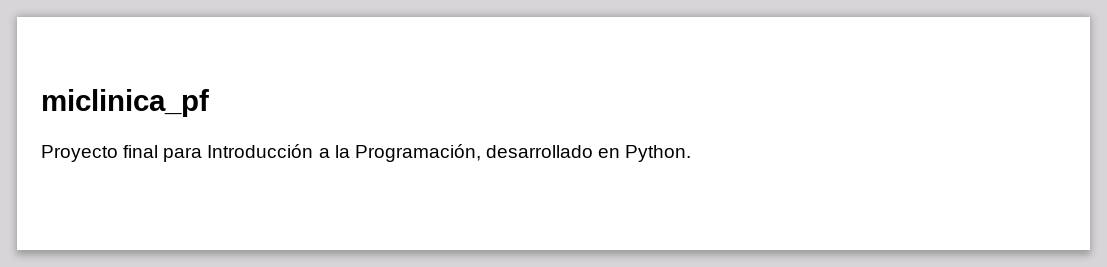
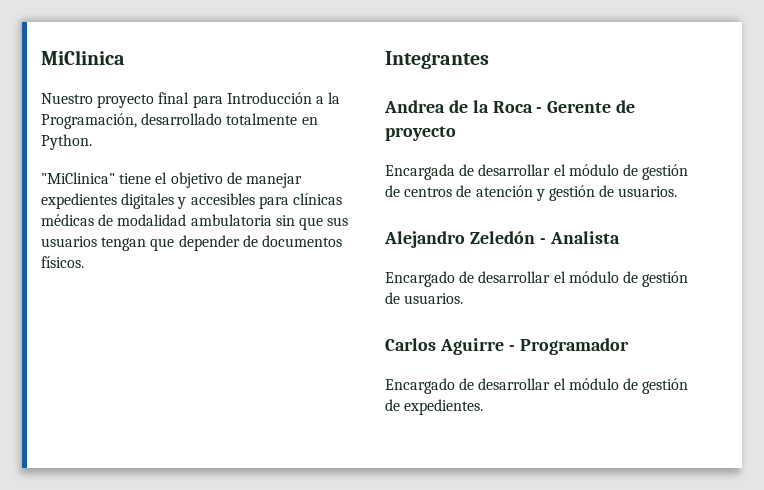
- miclinica_pf
- Proyecto final para Introducción a la Programación, desarrollado en Python.
+ MiClinica
+ Nuestro proyecto final para Introducción a la Programación, desarrollado totalmente en Python.
+ "MiClinica" tiene el objetivo de manejar expedientes digitales y accesibles para clínicas médicas de modalidad ambulatoria sin que sus usuarios tengan que depender de documentos físicos.
+ Integrantes
+ Andrea de la Roca - Gerente de proyecto
+ Encargada de desarrollar el módulo de gestión de centros de atención y gestión de usuarios.
+ Alejandro Zeledón - Analista
+ Encargado de desarrollar el módulo de gestión de usuarios.
+ Carlos Aguirre - Programador
+ Encargado de desarrollar el módulo de gestión de expedientes.

